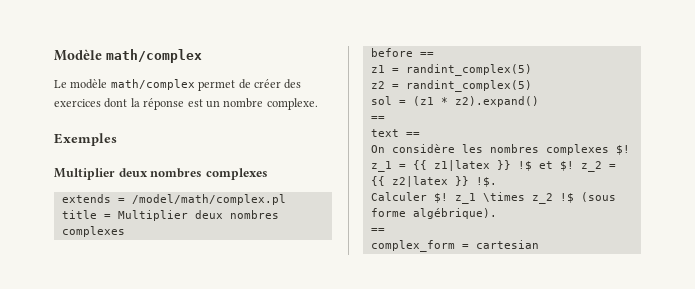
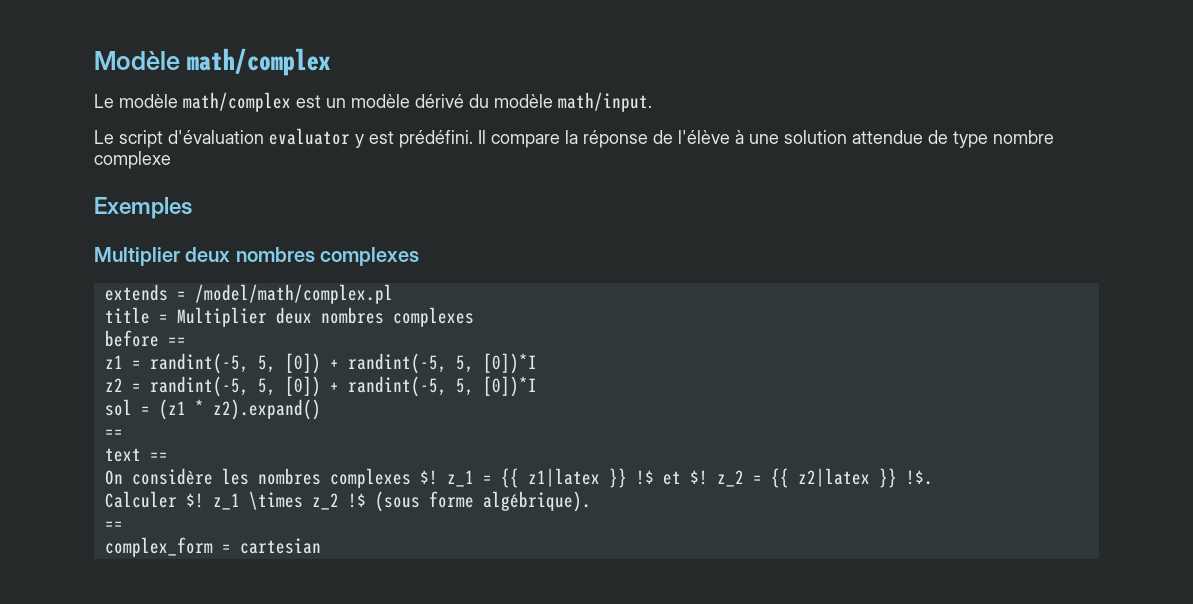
- Le modèle math/complex permet de créer des exercices dont la réponse est un nombre complexe.
+ Le modèle math/complex est un modèle dérivé du modèle math/input.
+ Le script d'évaluation evaluator y est prédéfini. Il compare la réponse de l'élève à une solution attendue de type nombre complexe
- z1 = randint_complex(5)
- z2 = randint_complex(5)
+ z1 = randint(-5, 5, [0]) + randint(-5, 5, [0])*I
+ z2 = randint(-5, 5, [0]) + randint(-5, 5, [0])*I

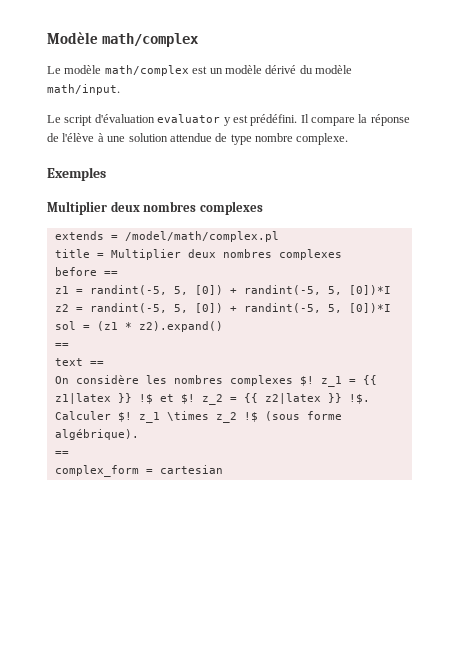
- Il compare la réponse de l'élève à une solution attendue de type nombre complexe
+ Il compare la réponse de l'élève à une solution attendue de type nombre complexe.

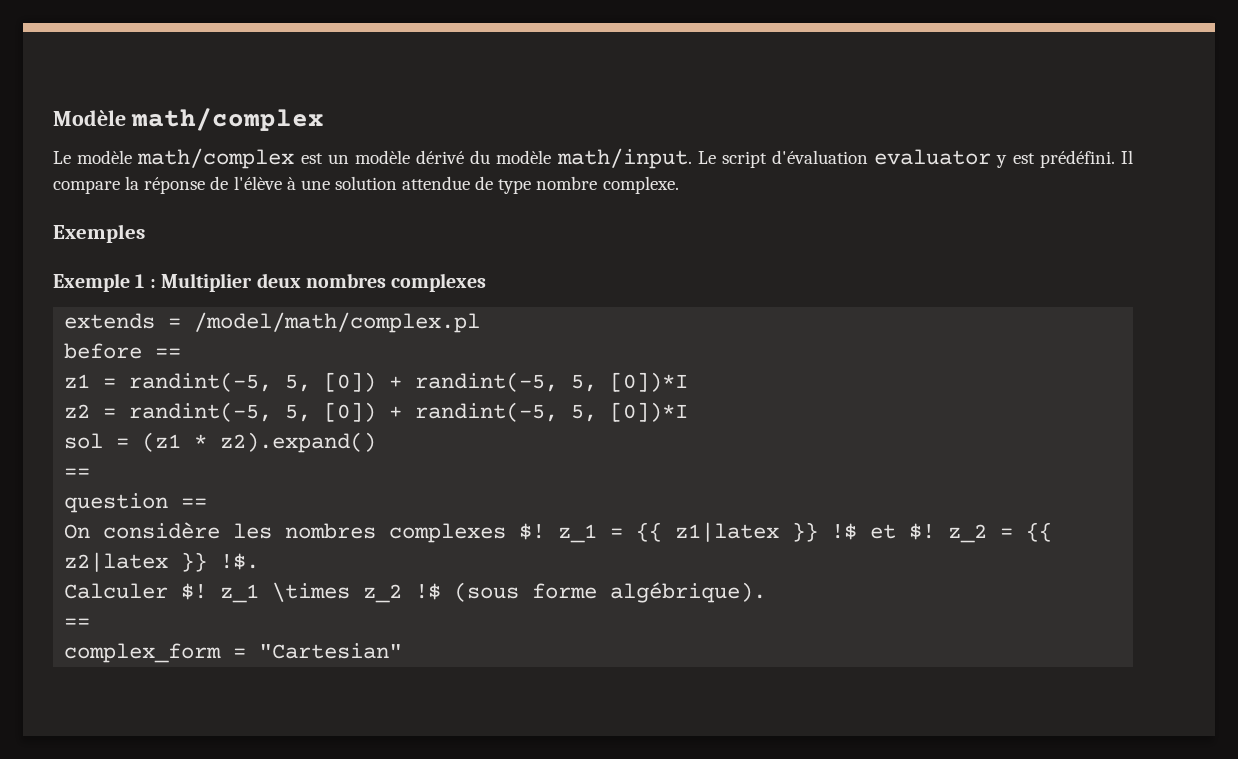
- Le modèle math/complex est un modèle dérivé du modèle math/input.
- Le script d'évaluation evaluator y est prédéfini.
+ Le modèle math/complex est un modèle dérivé du modèle math/input. Le script d'évaluation evaluator y est prédéfini.
  Exemples
- Multiplier deux nombres complexes
+ Exemple 1 : Multiplier deux nombres complexes
- title = Multiplier deux nombres complexes
- text ==
+ question ==
- complex_form = cartesian
+ complex_form = "Cartesian"

